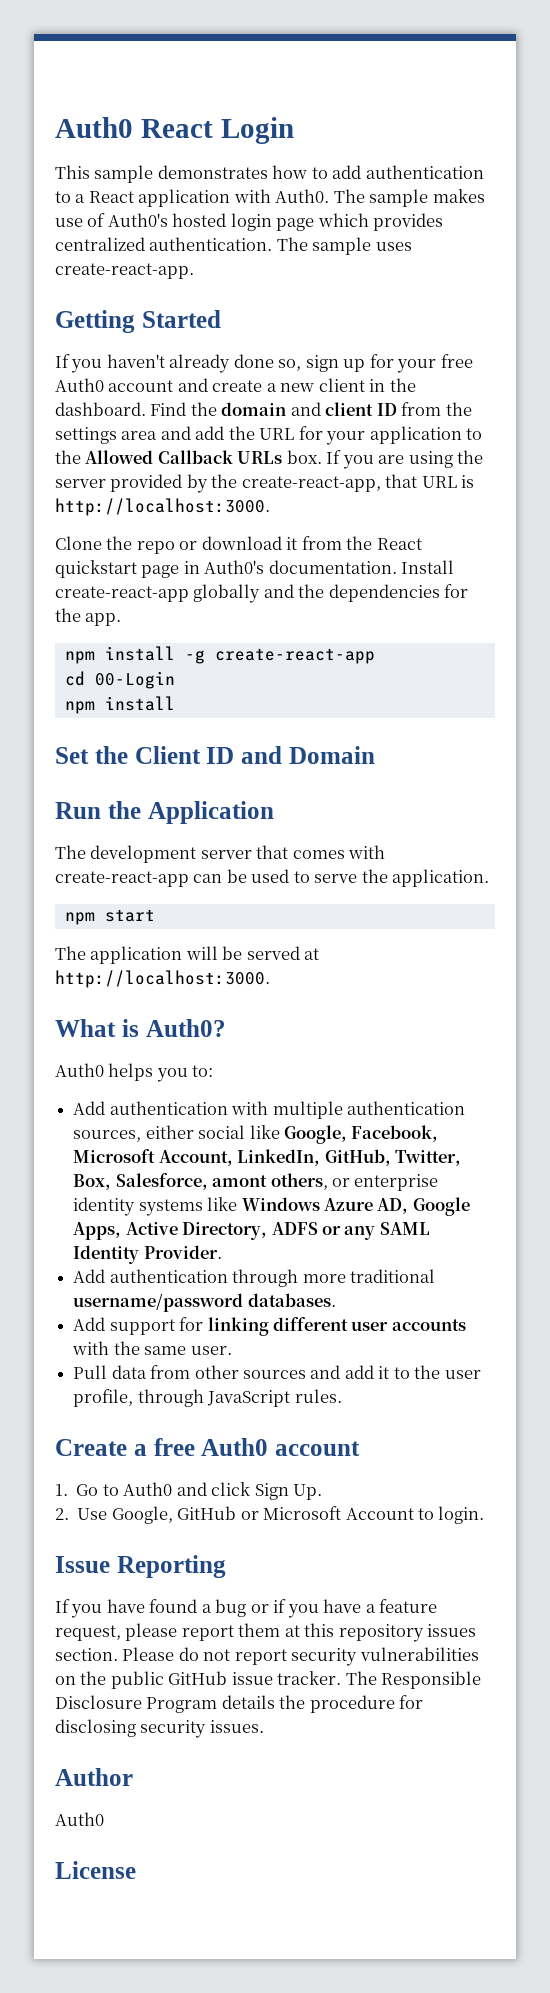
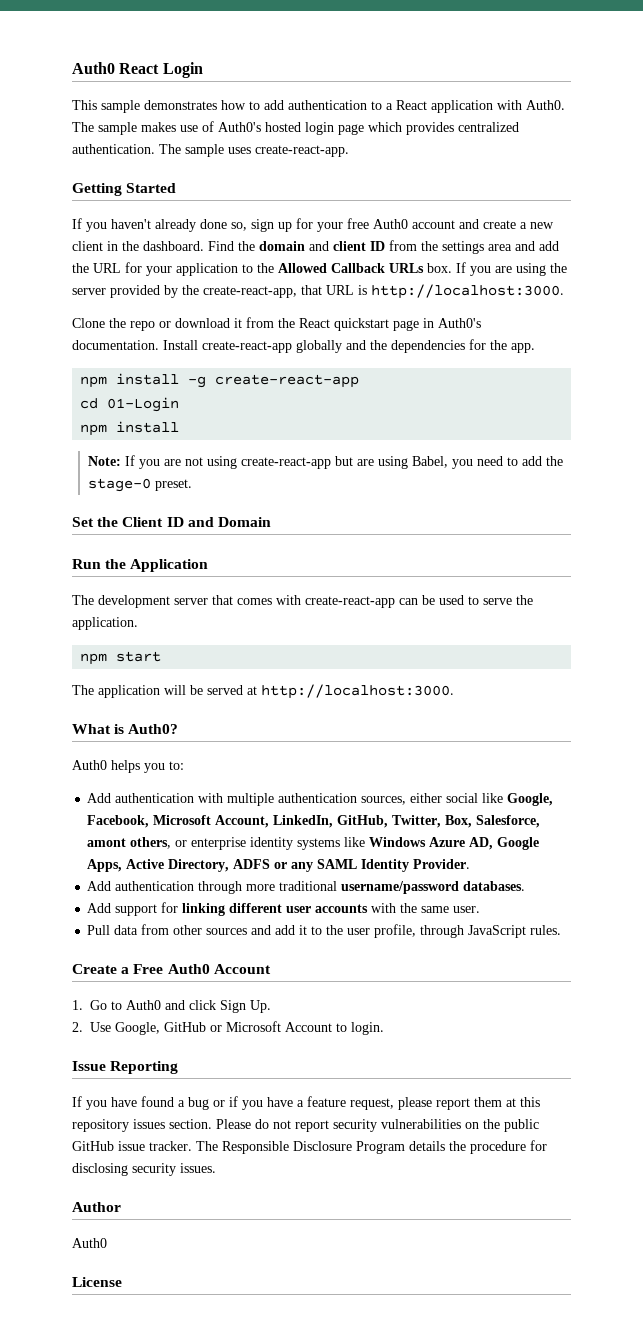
- cd 00-Login
+ cd 01-Login
  npm install
+ Note: If you are not using create-react-app but are using Babel, you need to add the stage-0 preset.
- Create a free Auth0 account
+ Create a Free Auth0 Account

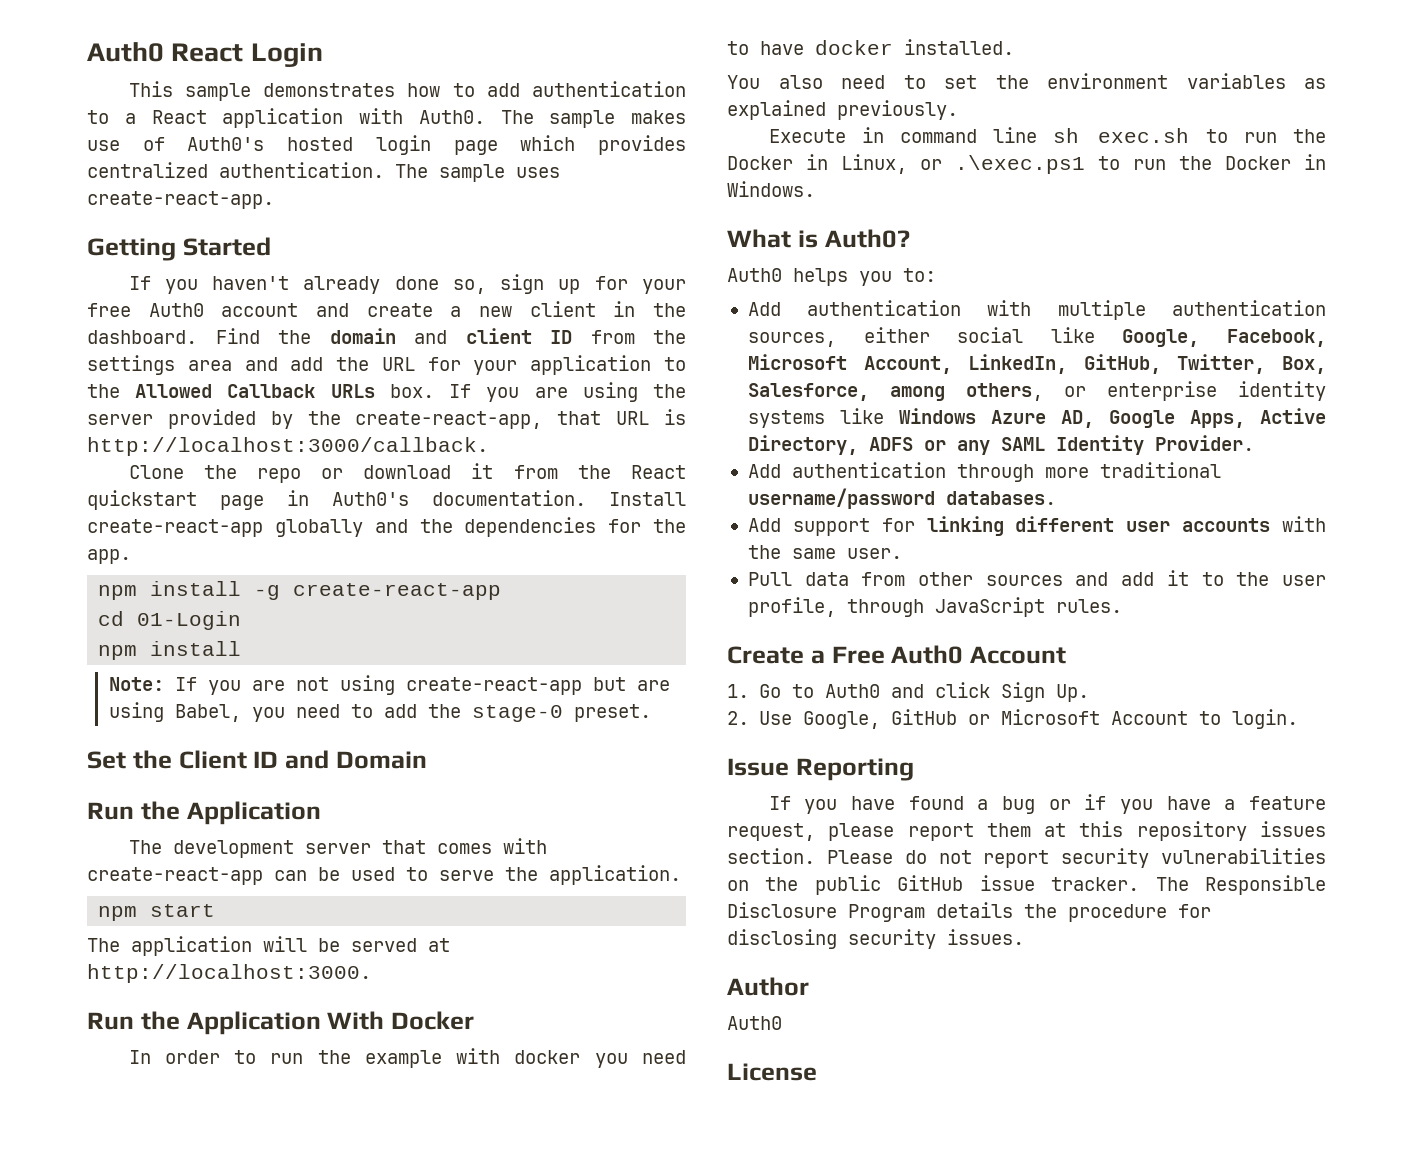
- If you are using the server provided by the create-react-app, that URL is http://localhost:3000.
+ If you are using the server provided by the create-react-app, that URL is http://localhost:3000/callback.
+ Run the Application With Docker
+ In order to run the example with docker you need to have docker installed.
+ You also need to set the environment variables as explained previously.
+ Execute in command line sh exec.sh to run the Docker in Linux, or .\exec.ps1 to run the Docker in Windows.
- Add authentication with multiple authentication sources, either social like Google, Facebook, Microsoft Account, LinkedIn, GitHub, Twitter, Box, Salesforce, amont others, or enterprise identity systems like Windows Azure AD, Google Apps, Active Directory, ADFS or any SAML Identity Provider.
+ Add authentication with multiple authentication sources, either social like Google, Facebook, Microsoft Account, LinkedIn, GitHub, Twitter, Box, Salesforce, among others, or enterprise identity systems like Windows Azure AD, Google Apps, Active Directory, ADFS or any SAML Identity Provider.

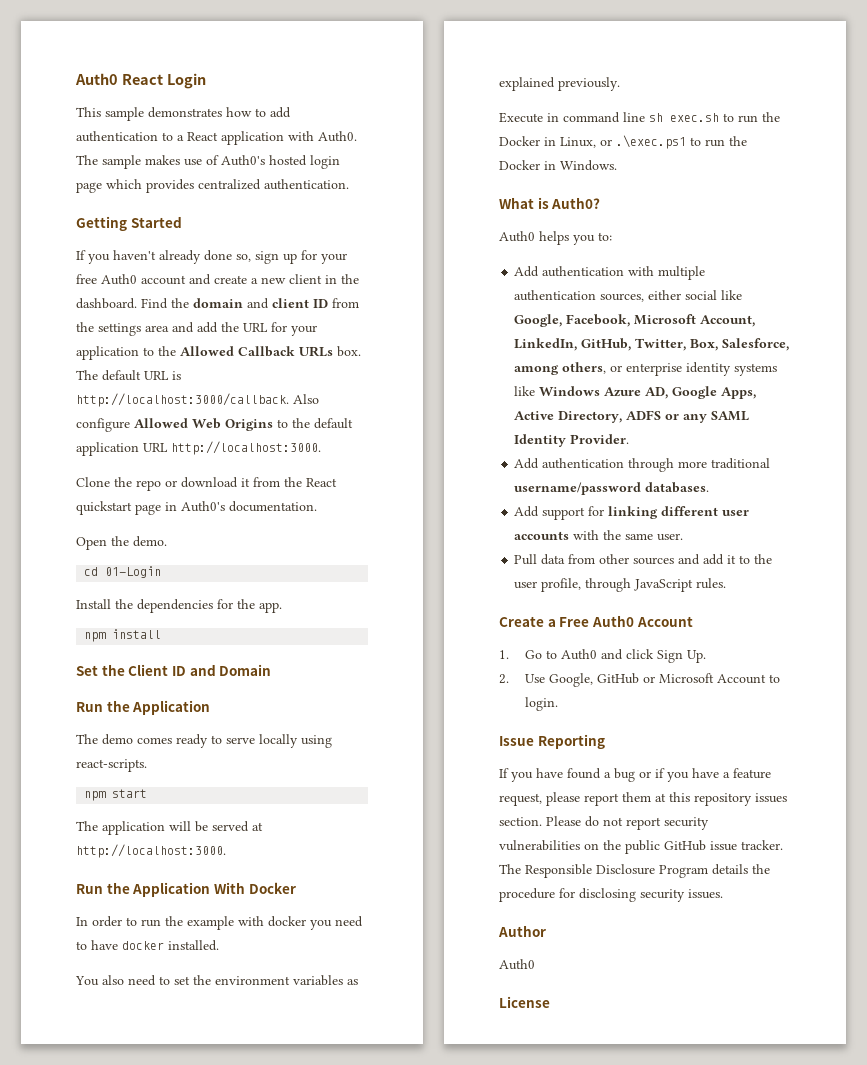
- The sample uses create-react-app.
- If you are using the server provided by the create-react-app, that URL is http://localhost:3000/callback.
+ The default URL is http://localhost:3000/callback. Also configure Allowed Web Origins to the default application URL http://localhost:3000.
- Clone the repo or download it from the React quickstart page in Auth0's documentation. Install create-react-app globally and the dependencies for the app.
+ Clone the repo or download it from the React quickstart page in Auth0's documentation.
+ Open the demo.
+ cd 01-Login
+ Install the dependencies for the app.
- npm install -g create-react-app
- cd 01-Login
  npm install
- Note: If you are not using create-react-app but are using Babel, you need to add the stage-0 preset.
- The development server that comes with create-react-app can be used to serve the application.
+ The demo comes ready to serve locally using react-scripts.

